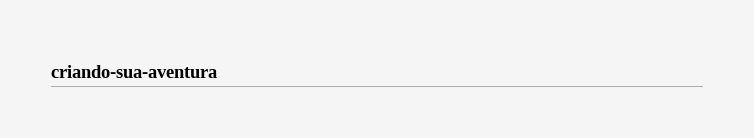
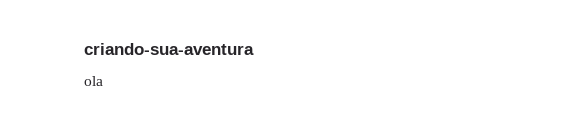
+ ola

